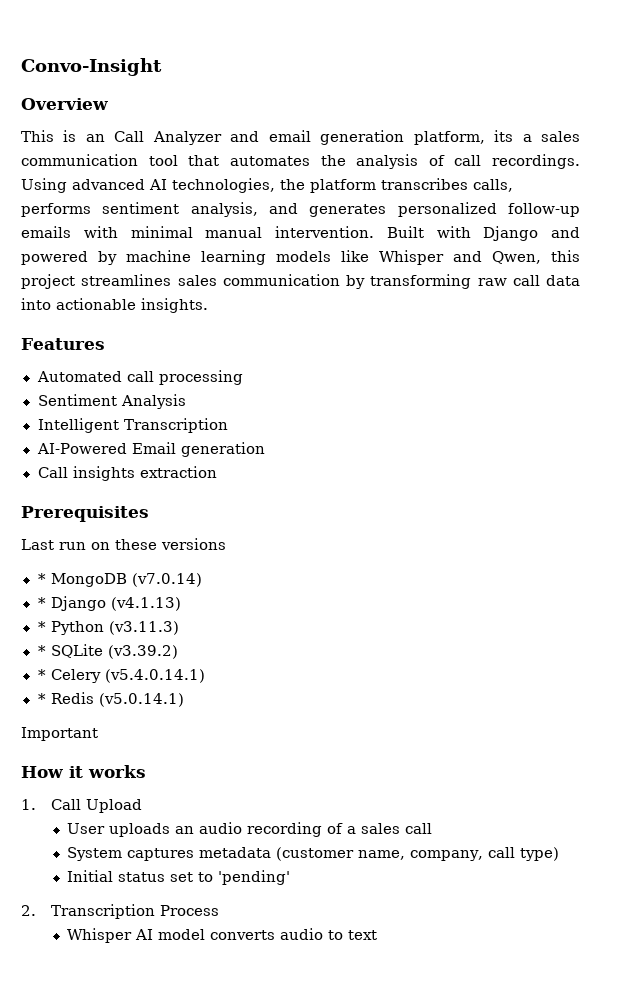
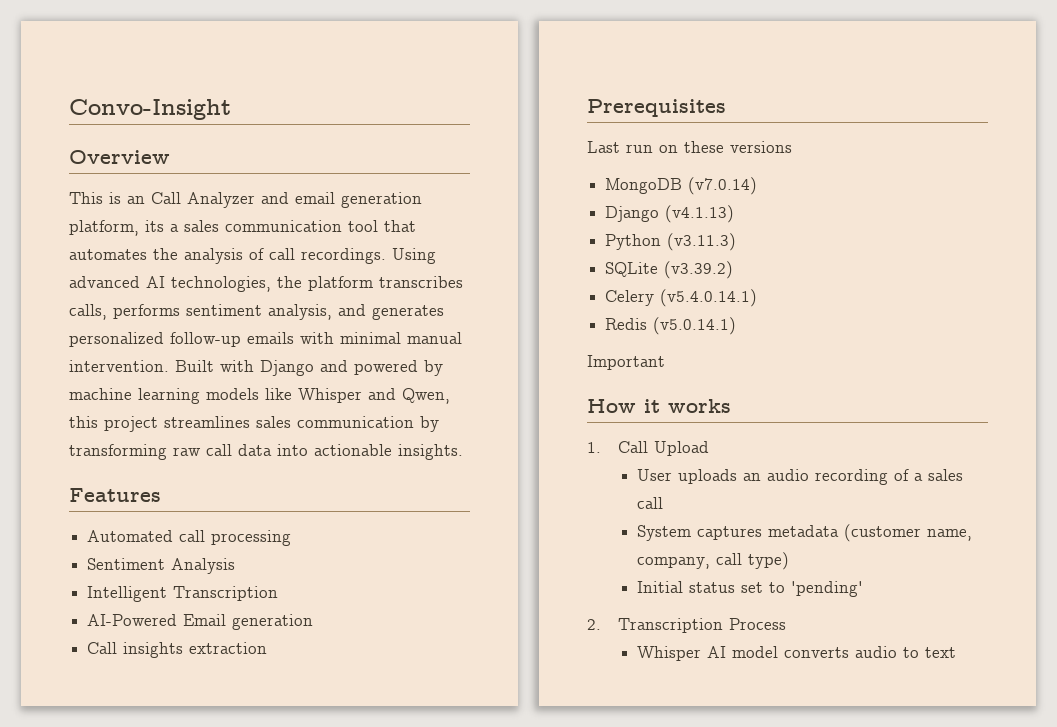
- * MongoDB (v7.0.14)
+ MongoDB (v7.0.14)
- * Django (v4.1.13)
+ Django (v4.1.13)
- * Python (v3.11.3)
+ Python (v3.11.3)
- * SQLite (v3.39.2)
+ SQLite (v3.39.2)
- * Celery (v5.4.0.14.1)
+ Celery (v5.4.0.14.1)
- * Redis (v5.0.14.1)
+ Redis (v5.0.14.1)

